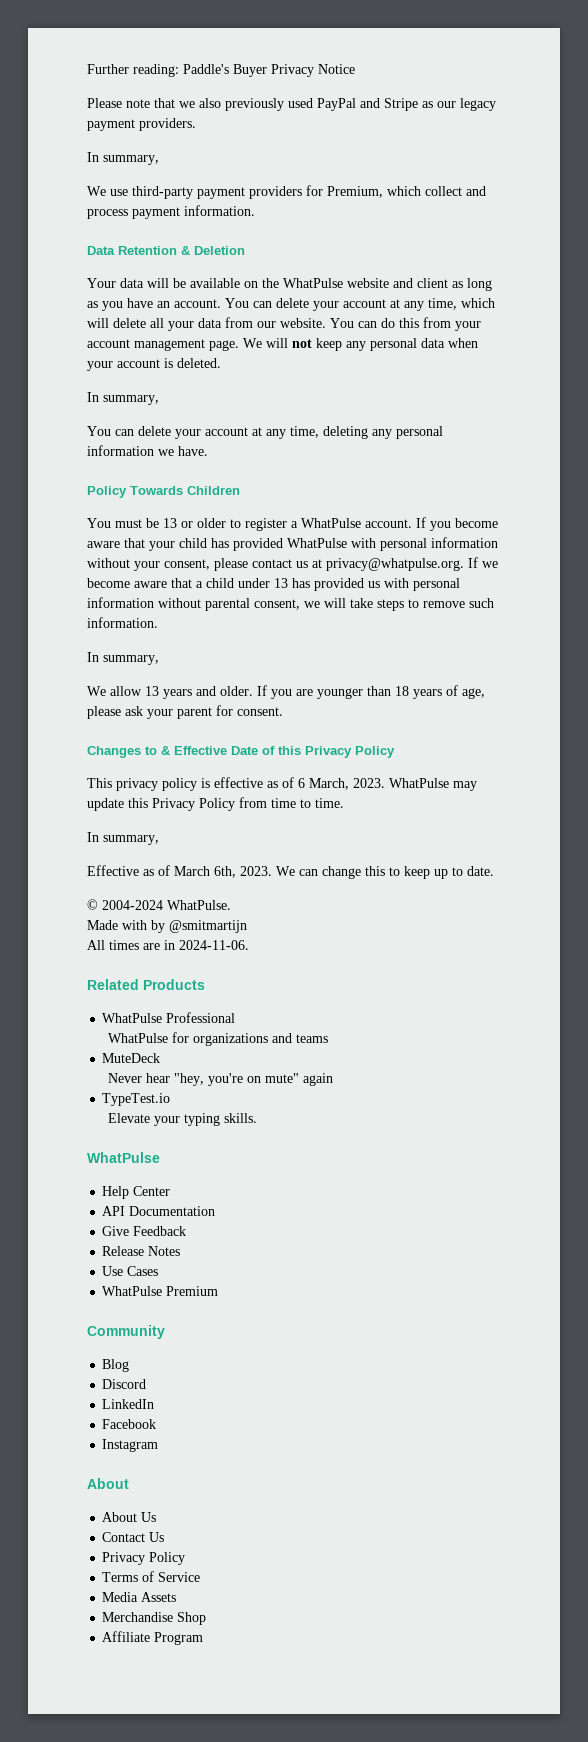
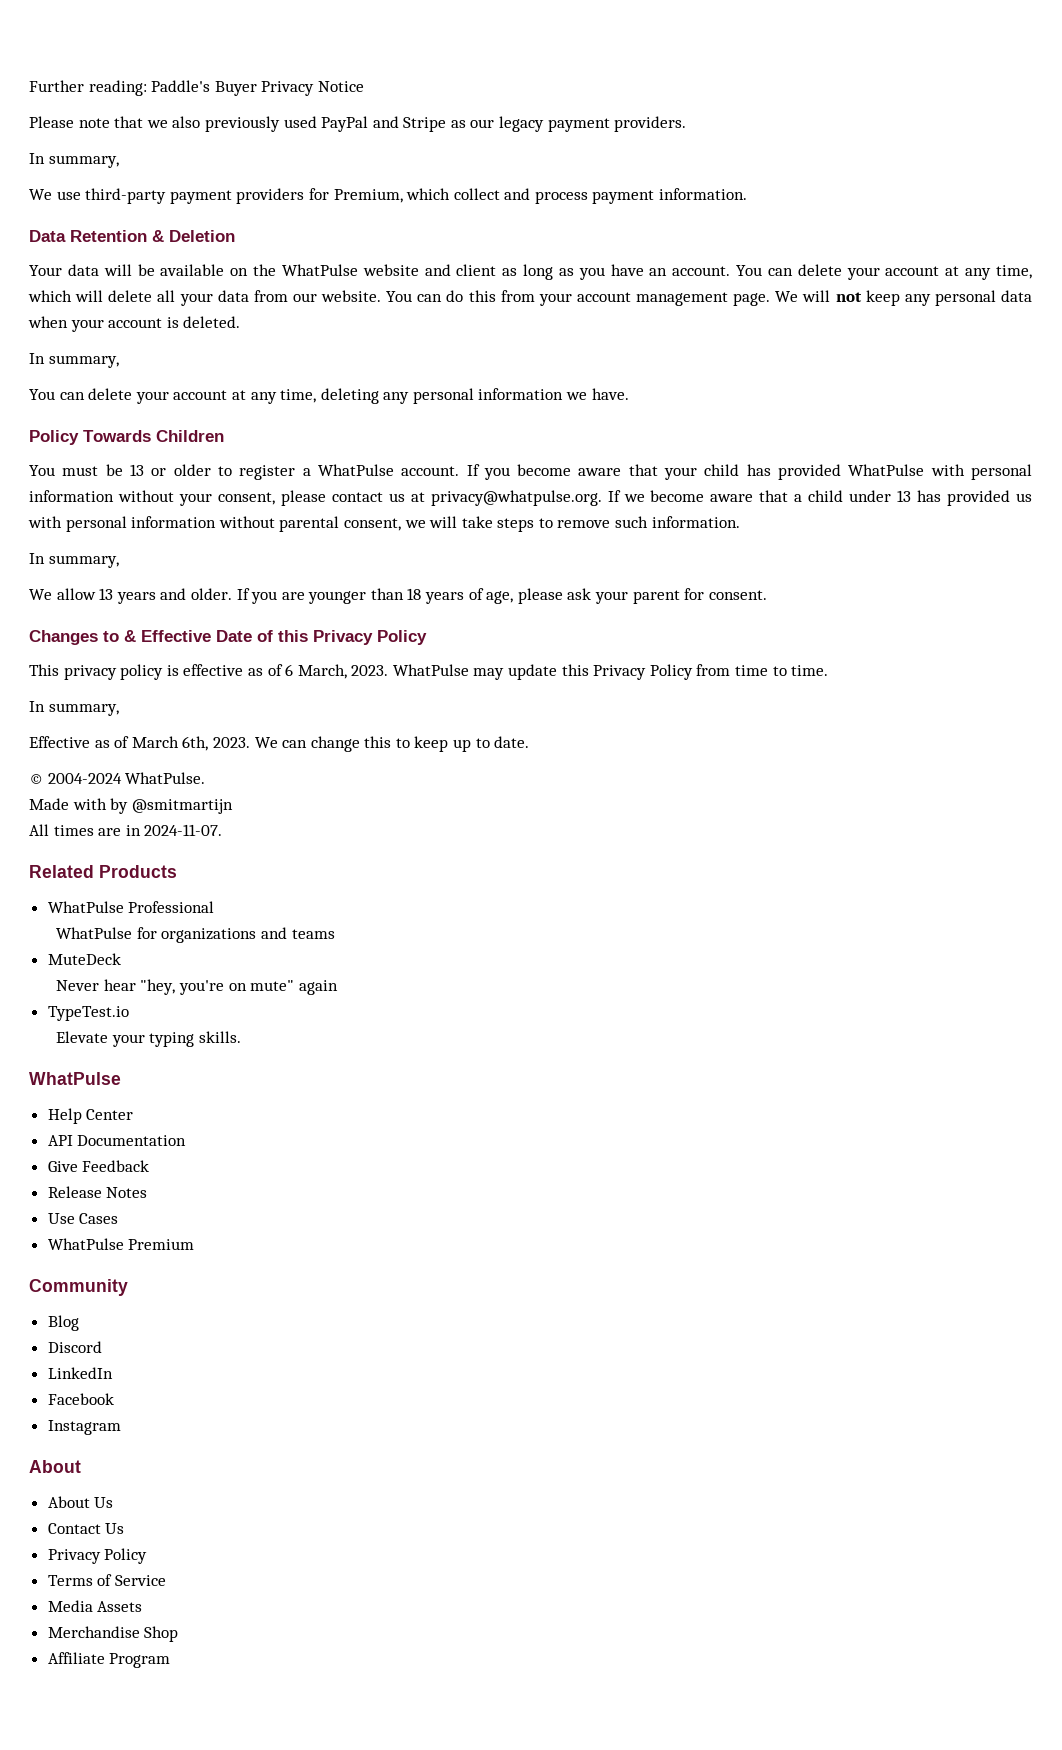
- All times are in 2024-11-06.
+ All times are in 2024-11-07.

